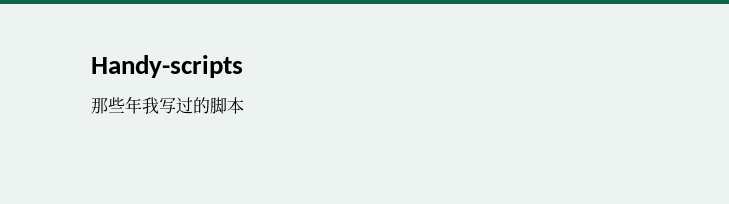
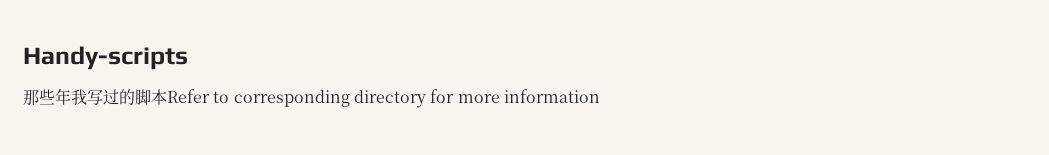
- 那些年我写过的脚本
+ 那些年我写过的脚本Refer to corresponding directory for more information

